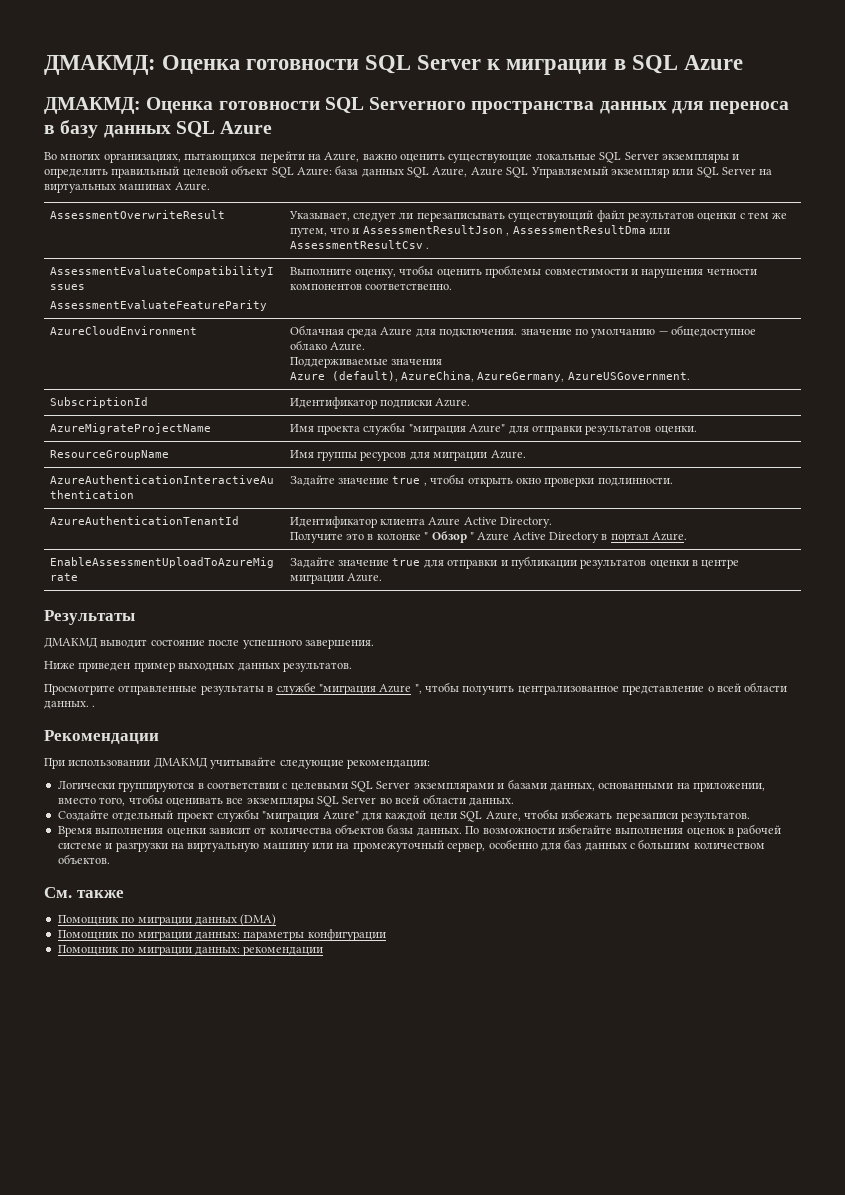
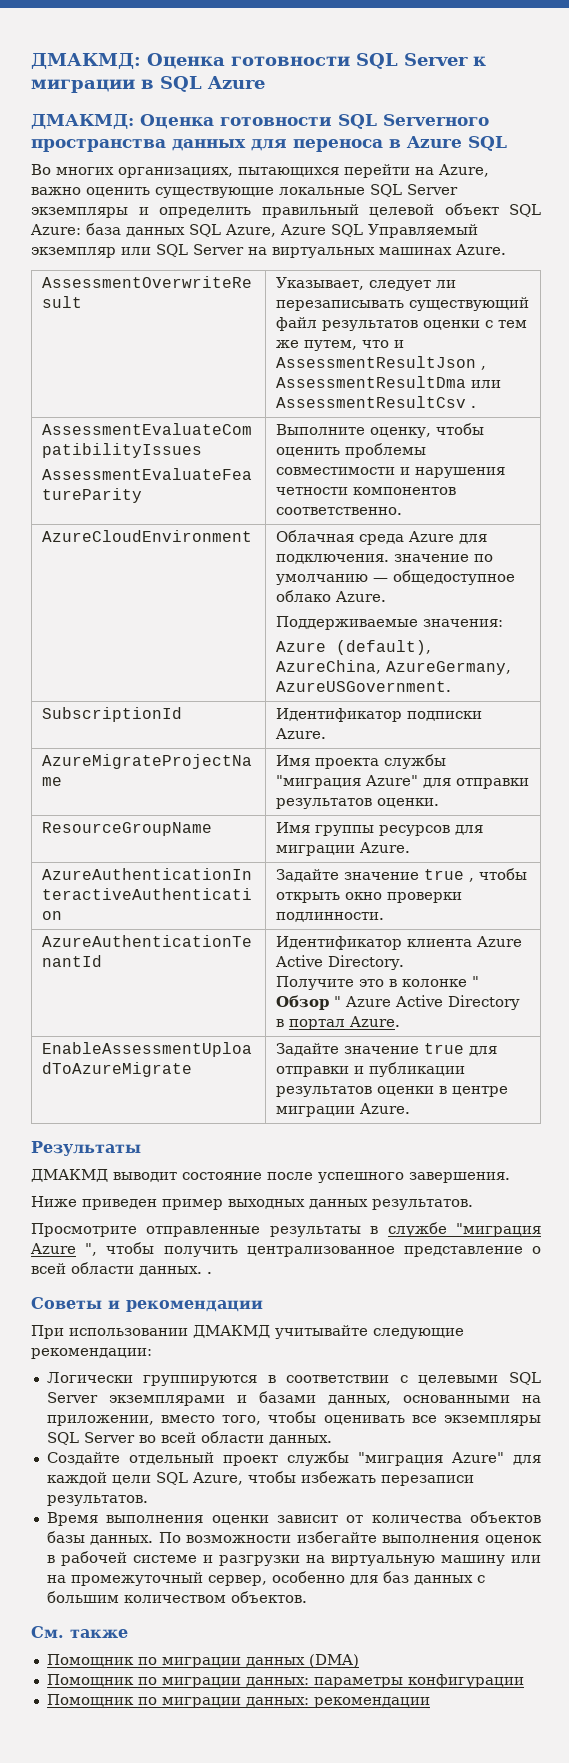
- ДМАКМД: Оценка готовности SQL Serverного пространства данных для переноса в базу данных SQL Azure
+ ДМАКМД: Оценка готовности SQL Serverного пространства данных для переноса в Azure SQL
  AzureCloudEnvironment | Облачная среда Azure для подключения. значение по умолчанию — общедоступное облако Azure.
- Поддерживаемые значения
+ Поддерживаемые значения:
- Рекомендации
+ Советы и рекомендации

